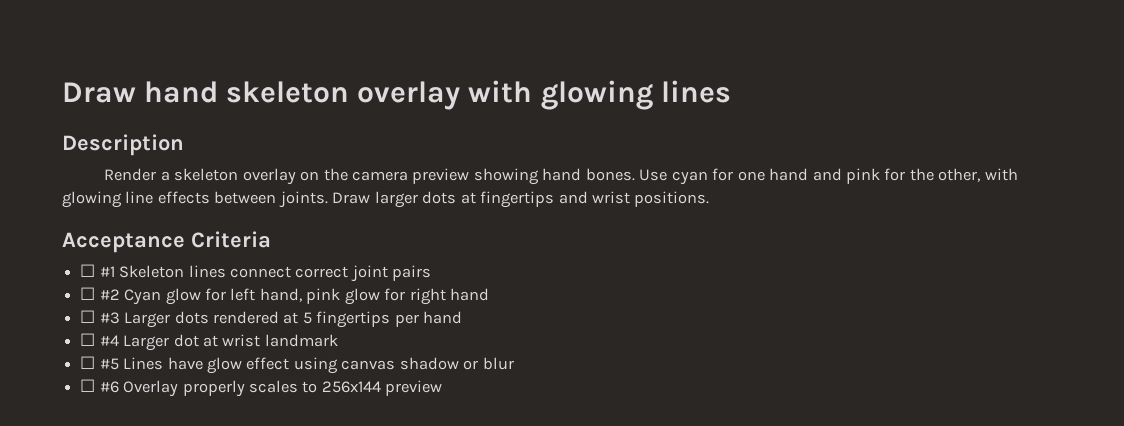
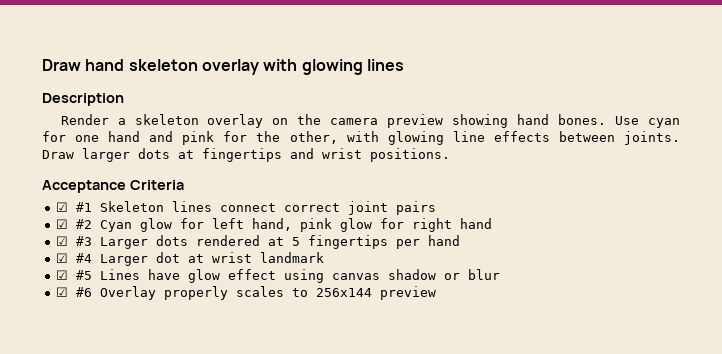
- ☐ #1 Skeleton lines connect correct joint pairs
+ ☑ #1 Skeleton lines connect correct joint pairs
- ☐ #2 Cyan glow for left hand, pink glow for right hand
+ ☑ #2 Cyan glow for left hand, pink glow for right hand
- ☐ #3 Larger dots rendered at 5 fingertips per hand
+ ☑ #3 Larger dots rendered at 5 fingertips per hand
- ☐ #4 Larger dot at wrist landmark
+ ☑ #4 Larger dot at wrist landmark
- ☐ #5 Lines have glow effect using canvas shadow or blur
+ ☑ #5 Lines have glow effect using canvas shadow or blur
- ☐ #6 Overlay properly scales to 256x144 preview
+ ☑ #6 Overlay properly scales to 256x144 preview

